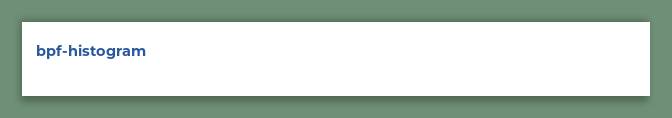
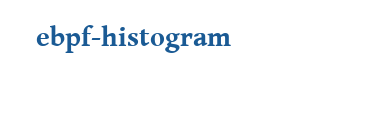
- bpf-histogram
+ ebpf-histogram

